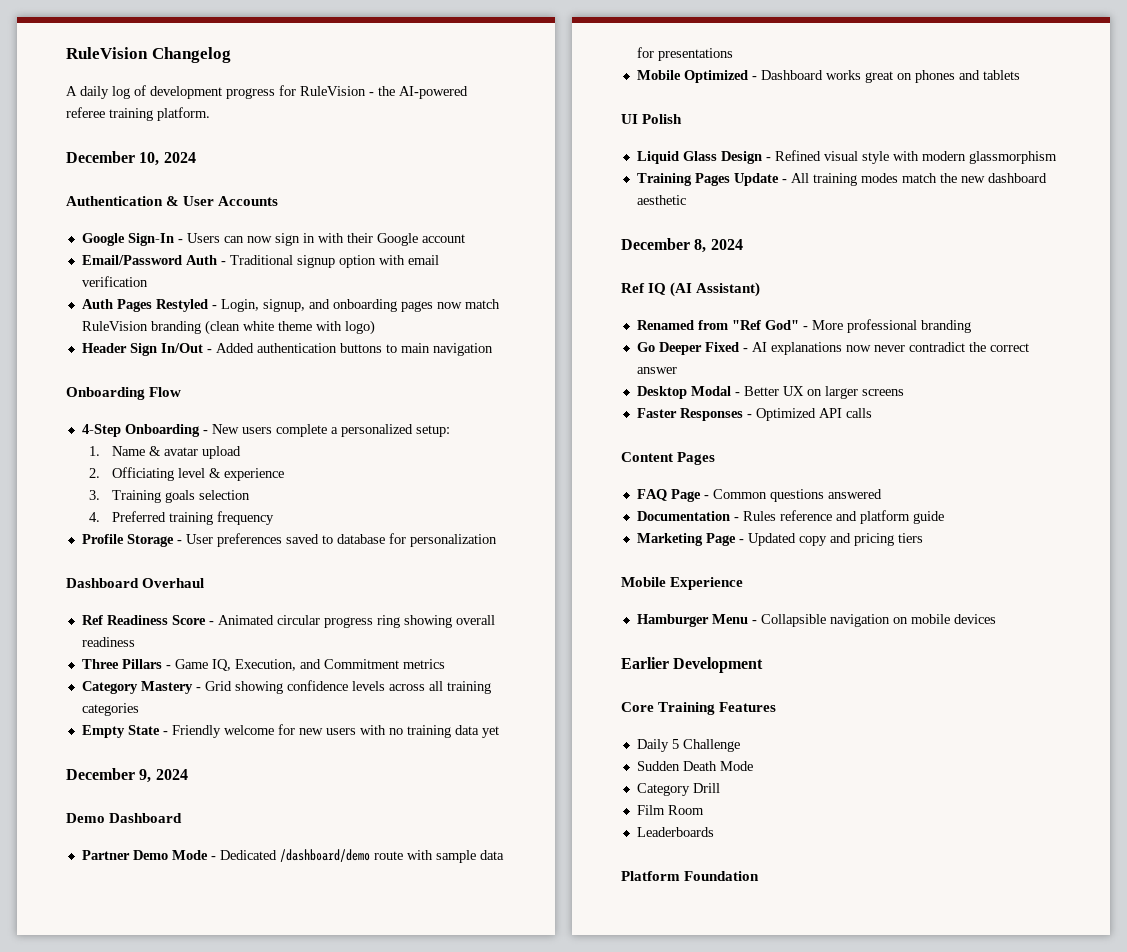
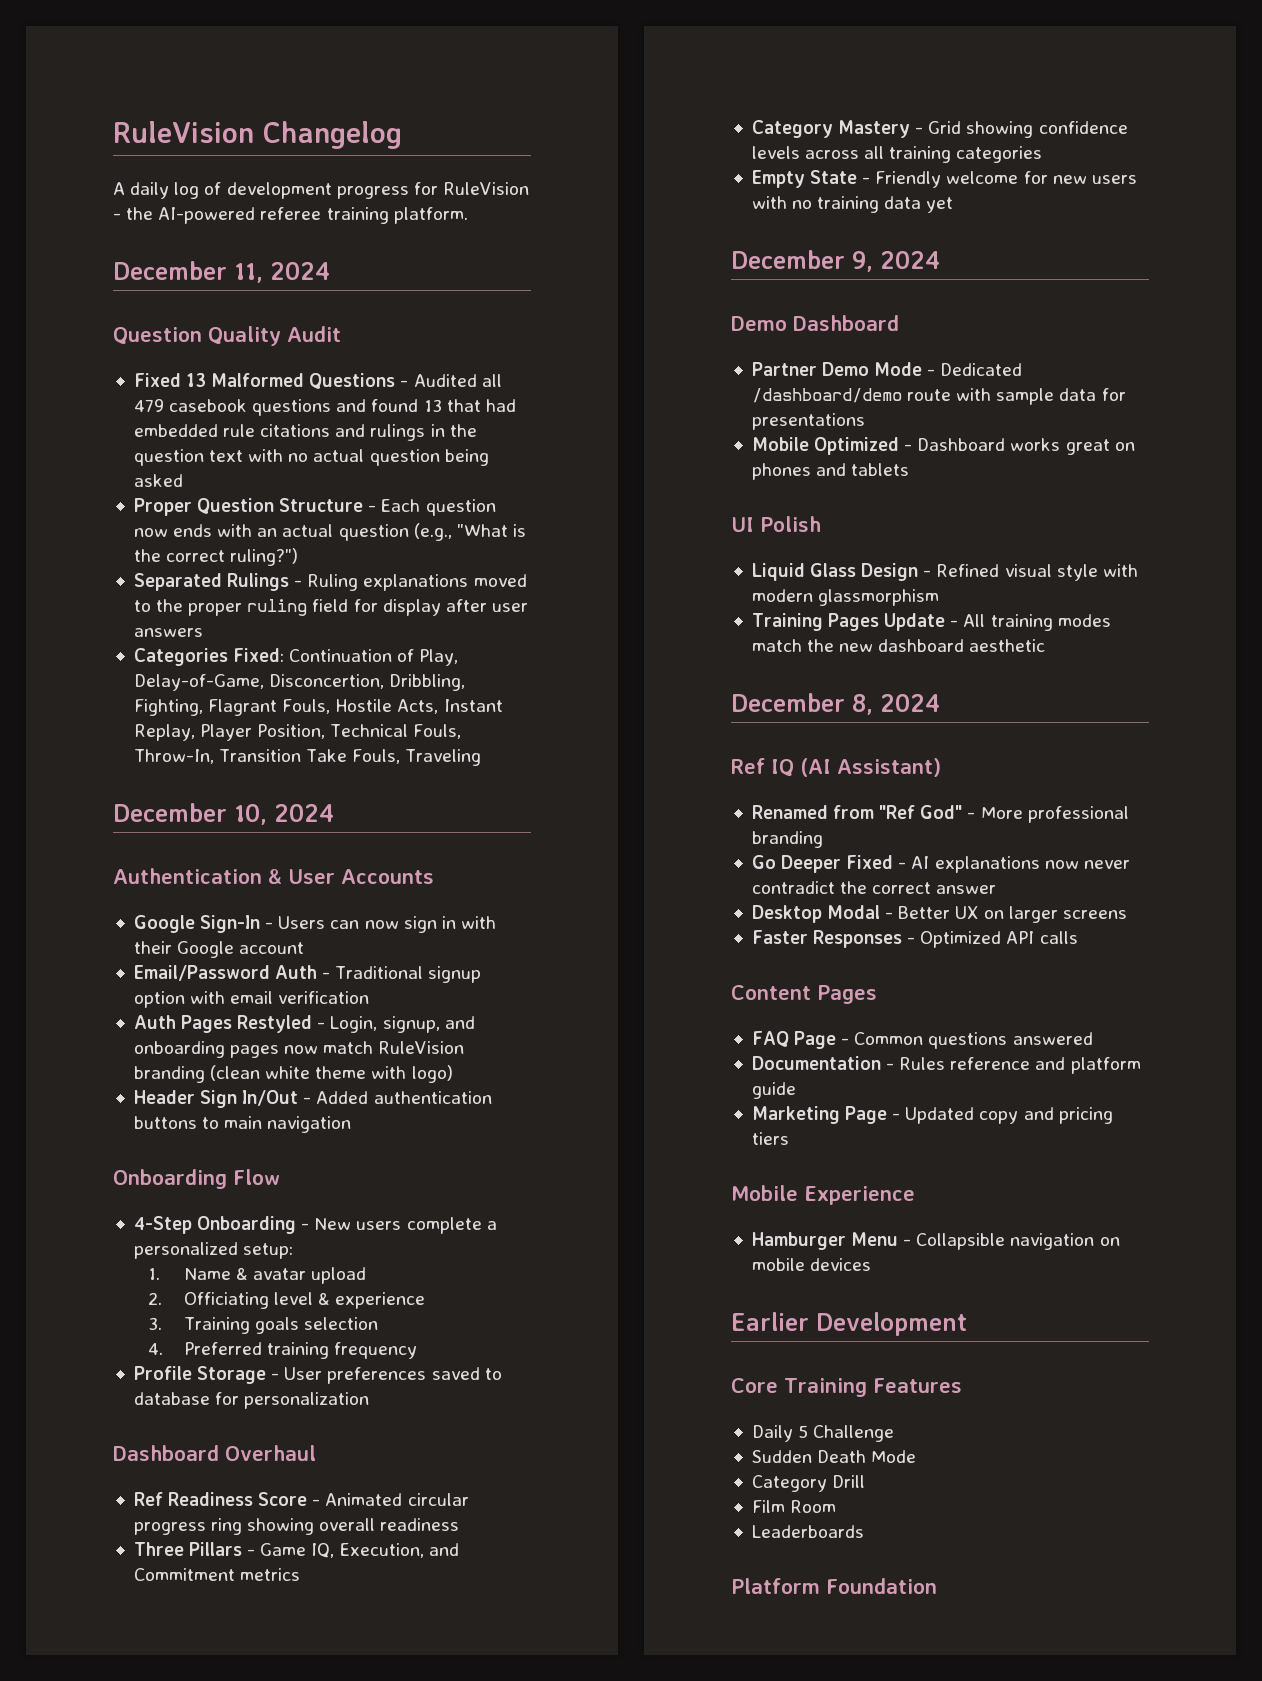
+ December 11, 2024
+ Question Quality Audit
+ Fixed 13 Malformed Questions - Audited all 479 casebook questions and found 13 that had embedded rule citations and rulings in the question text with no actual question being asked
+ Proper Question Structure - Each question now ends with an actual question (e.g., "What is the correct ruling?")
+ Separated Rulings - Ruling explanations moved to the proper ruling field for display after user answers
+ Categories Fixed: Continuation of Play, Delay-of-Game, Disconcertion, Dribbling, Fighting, Flagrant Fouls, Hostile Acts, Instant Replay, Player Position, Technical Fouls, Throw-In, Transition Take Fouls, Traveling

